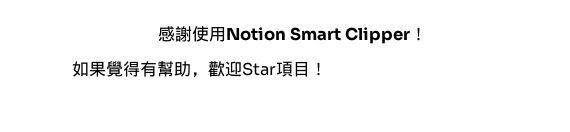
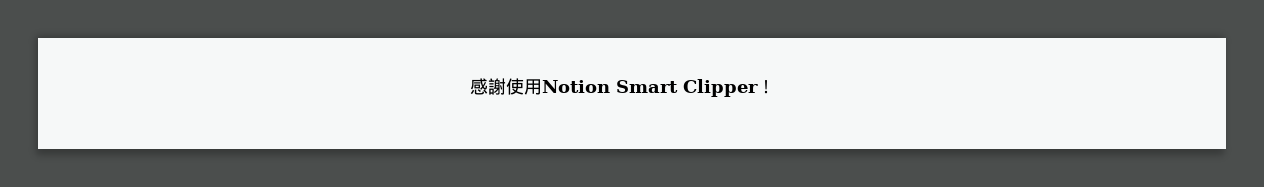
- 如果覺得有幫助，歡迎Star項目！

